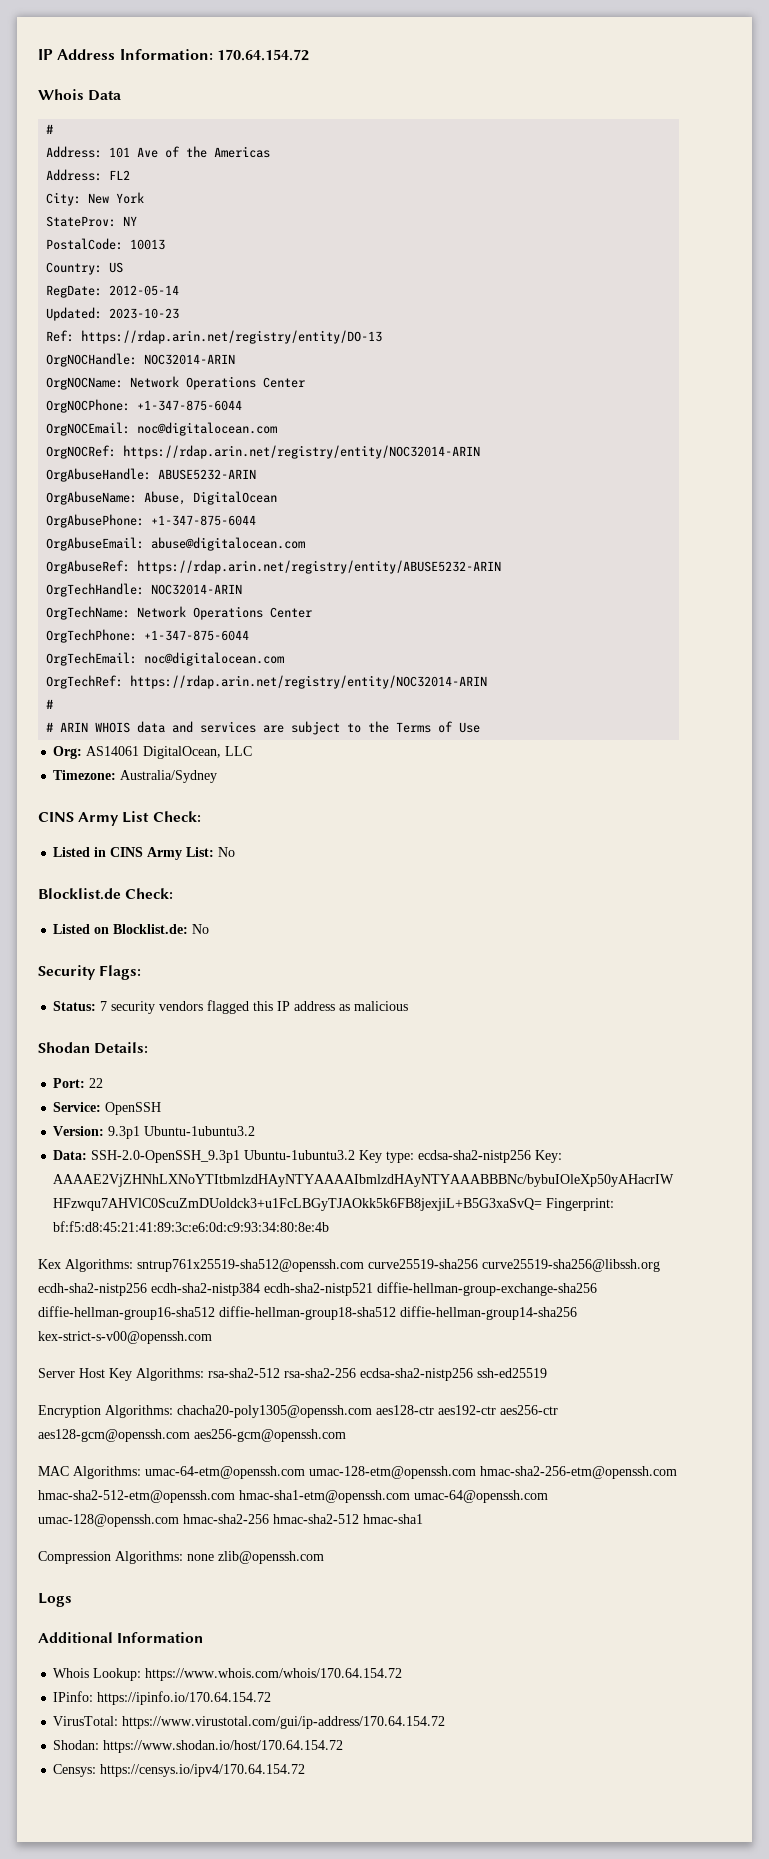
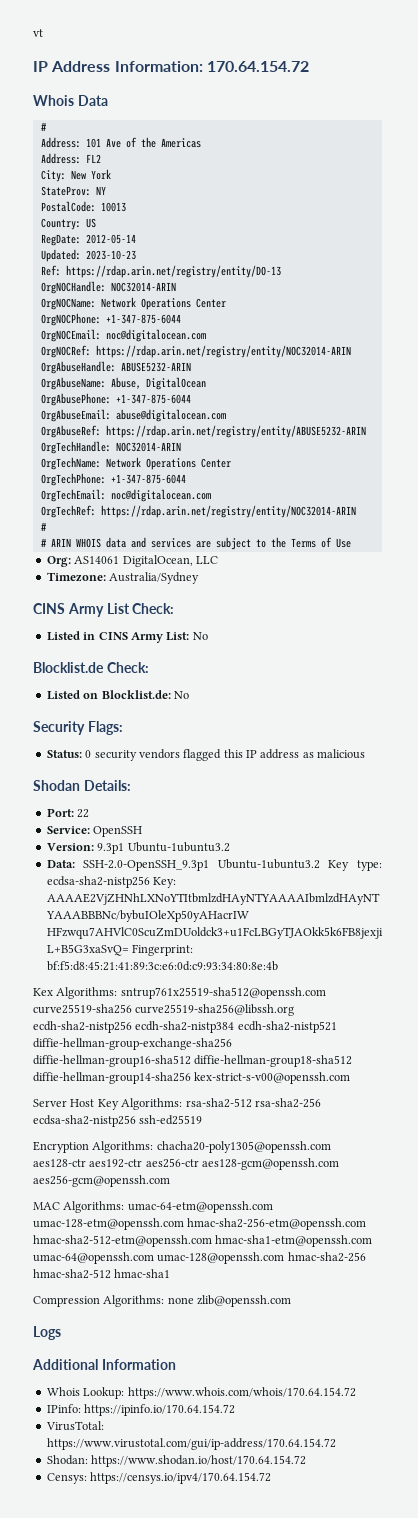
+ vt
- Status: 7 security vendors flagged this IP address as malicious
+ Status: 0 security vendors flagged this IP address as malicious

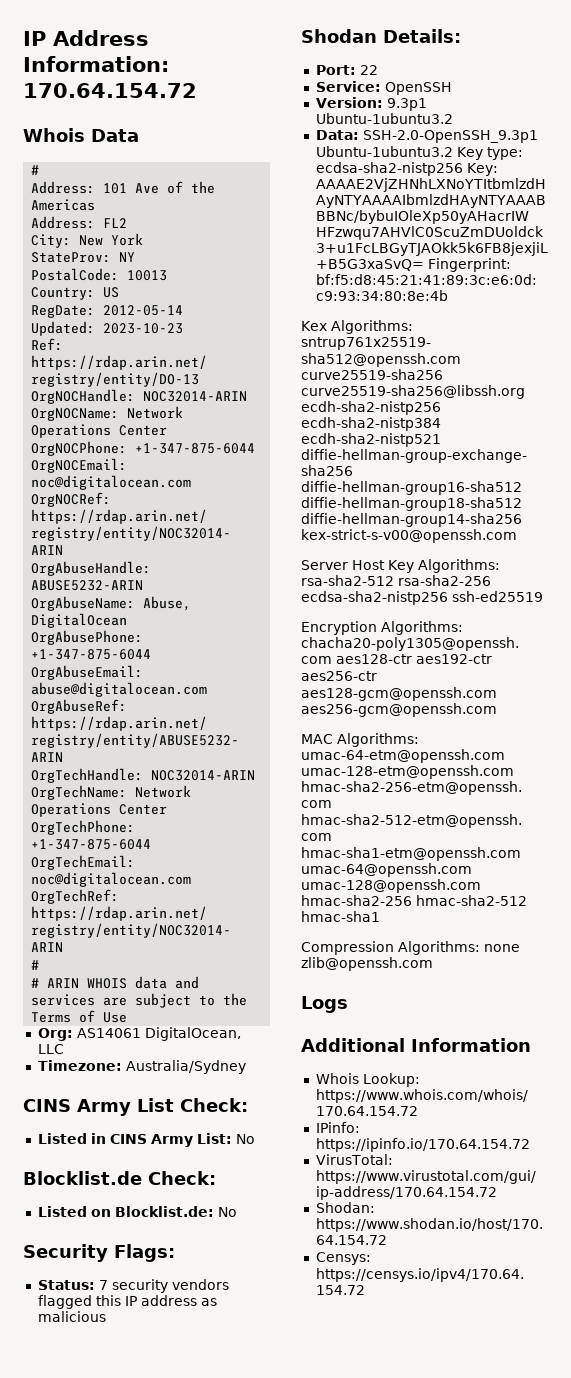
- vt
- Status: 0 security vendors flagged this IP address as malicious
+ Status: 7 security vendors flagged this IP address as malicious

